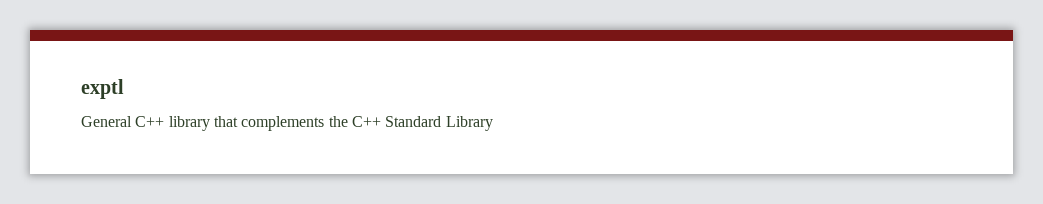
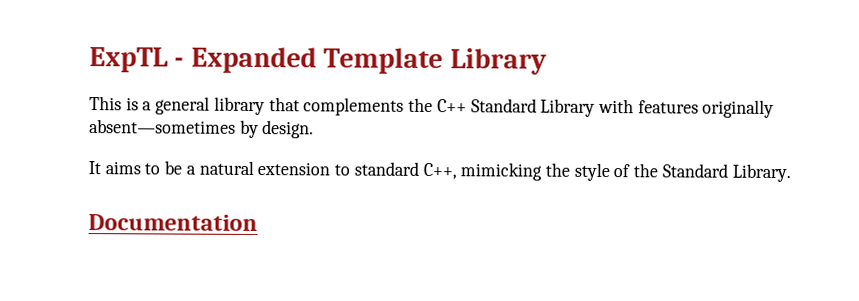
- exptl
- General C++ library that complements the C++ Standard Library
+ ExpTL - Expanded Template Library
+ This is a general library that complements the C++ Standard Library with features originally absent—sometimes by design.
+ It aims to be a natural extension to standard C++, mimicking the style of the Standard Library.
+ Documentation

